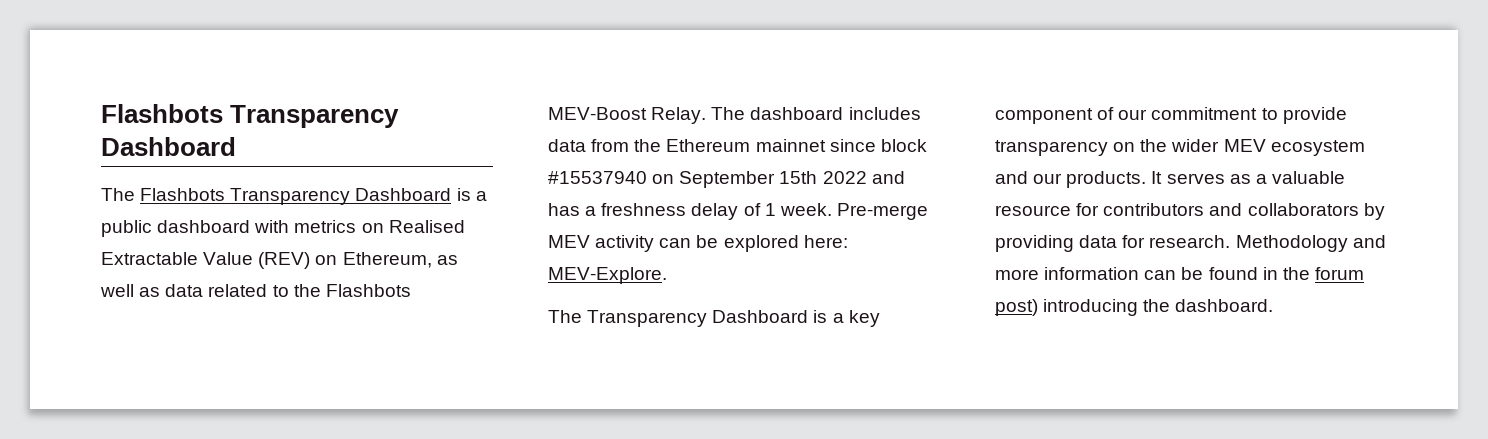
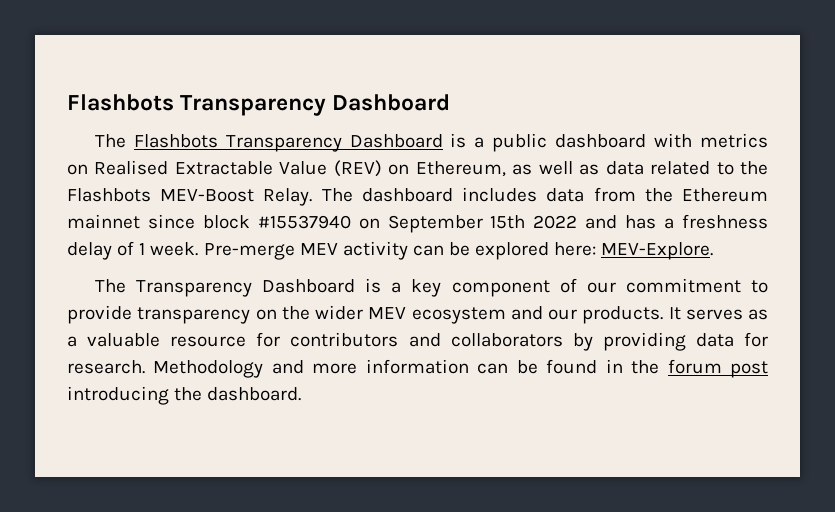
- Methodology and more information can be found in the forum post) introducing the dashboard.
+ Methodology and more information can be found in the forum post introducing the dashboard.

